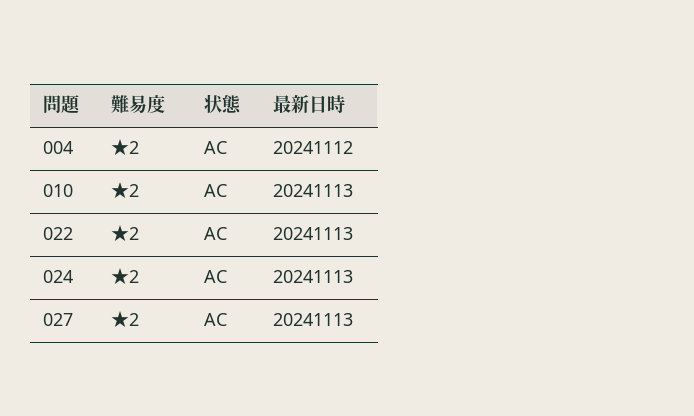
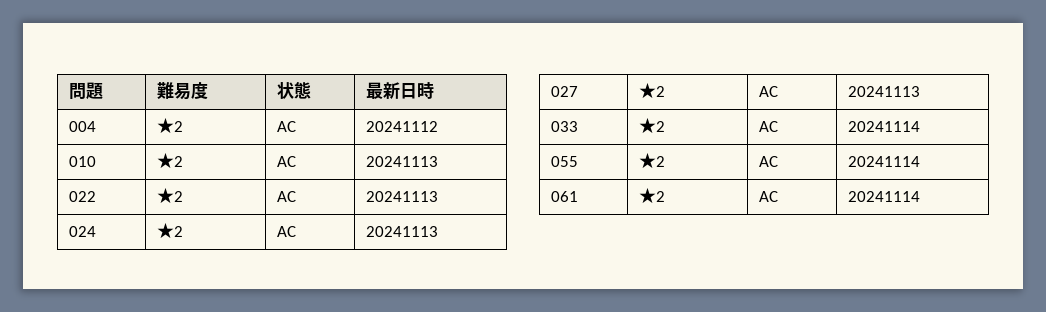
+ 033 | ★2 | AC | 20241114
+ 055 | ★2 | AC | 20241114
+ 061 | ★2 | AC | 20241114

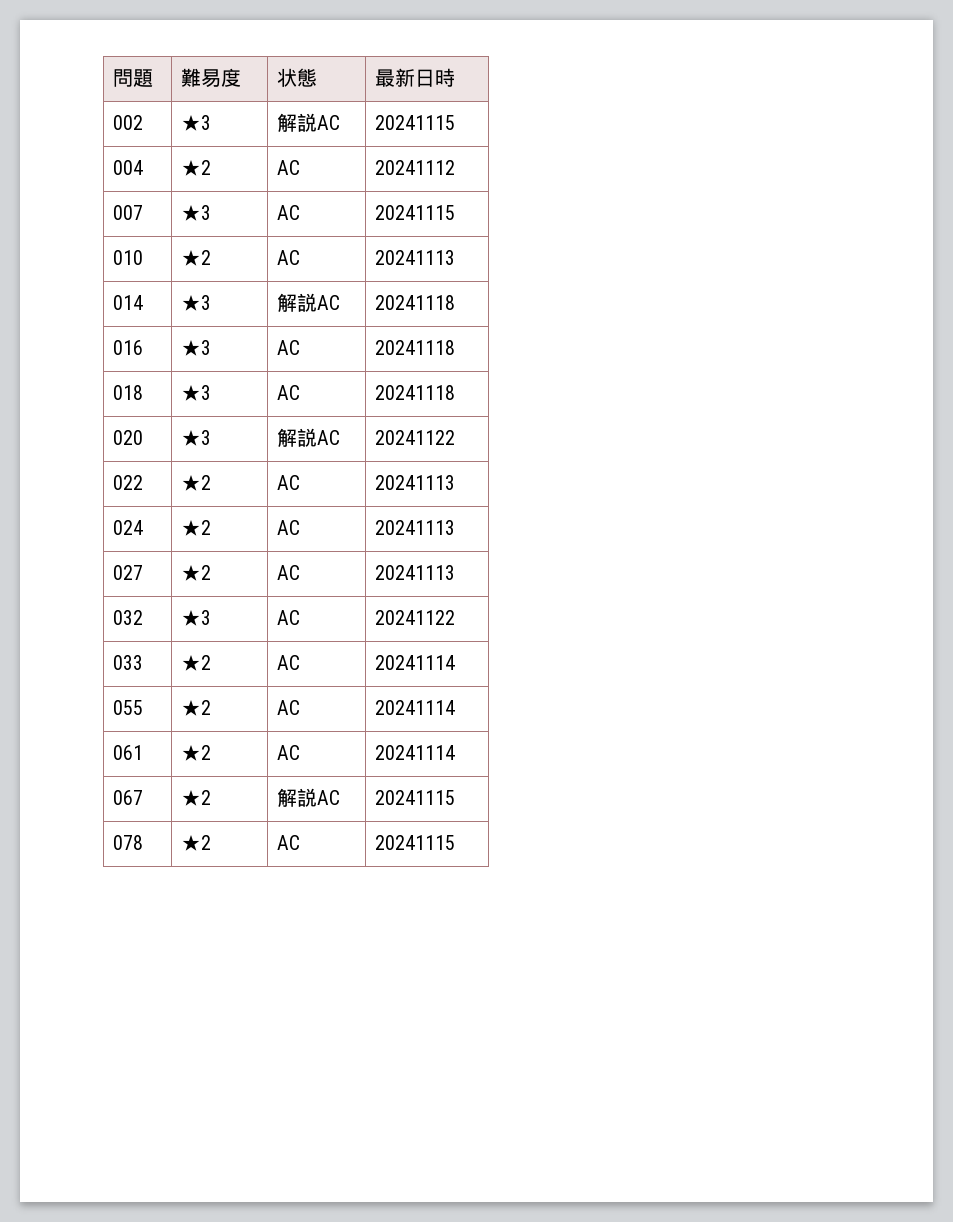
+ 002 | ★3 | 解説AC | 20241115
+ 007 | ★3 | AC | 20241115
+ 014 | ★3 | 解説AC | 20241118
+ 016 | ★3 | AC | 20241118
+ 018 | ★3 | AC | 20241118
+ 020 | ★3 | 解説AC | 20241122
+ 032 | ★3 | AC | 20241122
+ 067 | ★2 | 解説AC | 20241115
+ 078 | ★2 | AC | 20241115

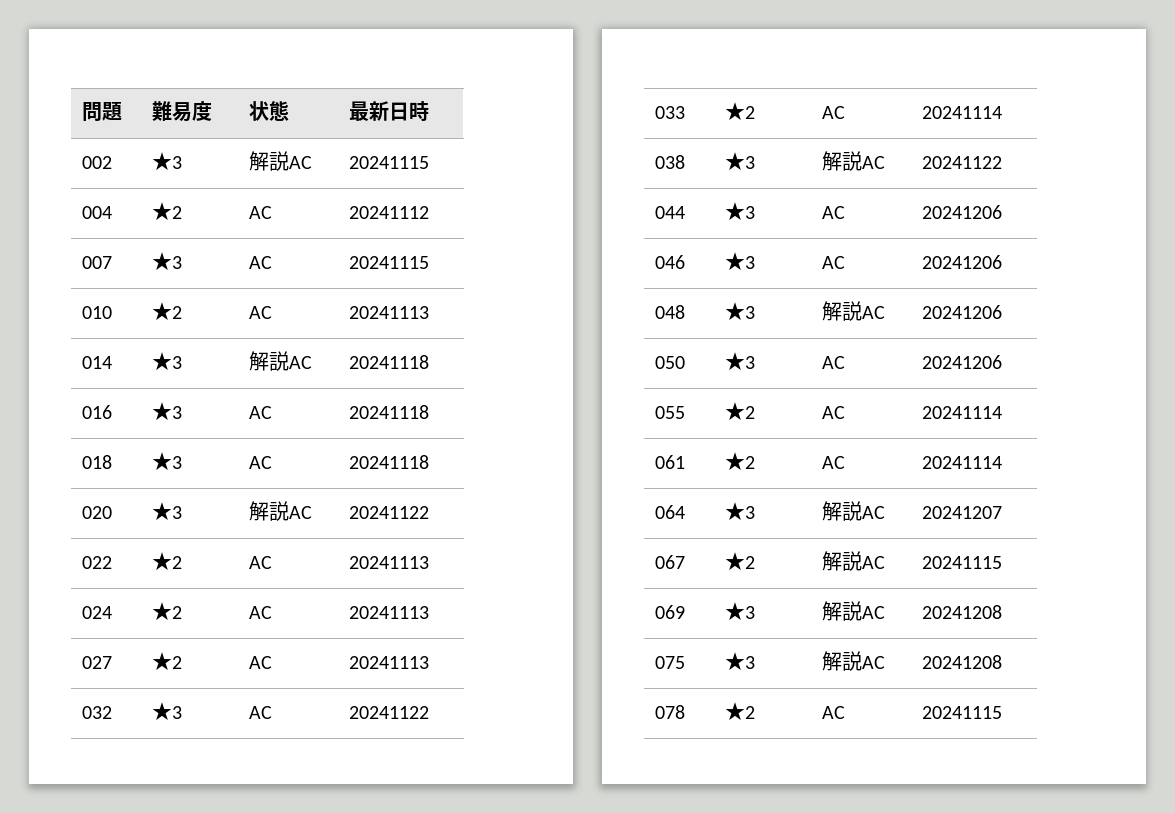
+ 038 | ★3 | 解説AC | 20241122
+ 044 | ★3 | AC | 20241206
+ 046 | ★3 | AC | 20241206
+ 048 | ★3 | 解説AC | 20241206
+ 050 | ★3 | AC | 20241206
+ 064 | ★3 | 解説AC | 20241207
+ 069 | ★3 | 解説AC | 20241208
+ 075 | ★3 | 解説AC | 20241208

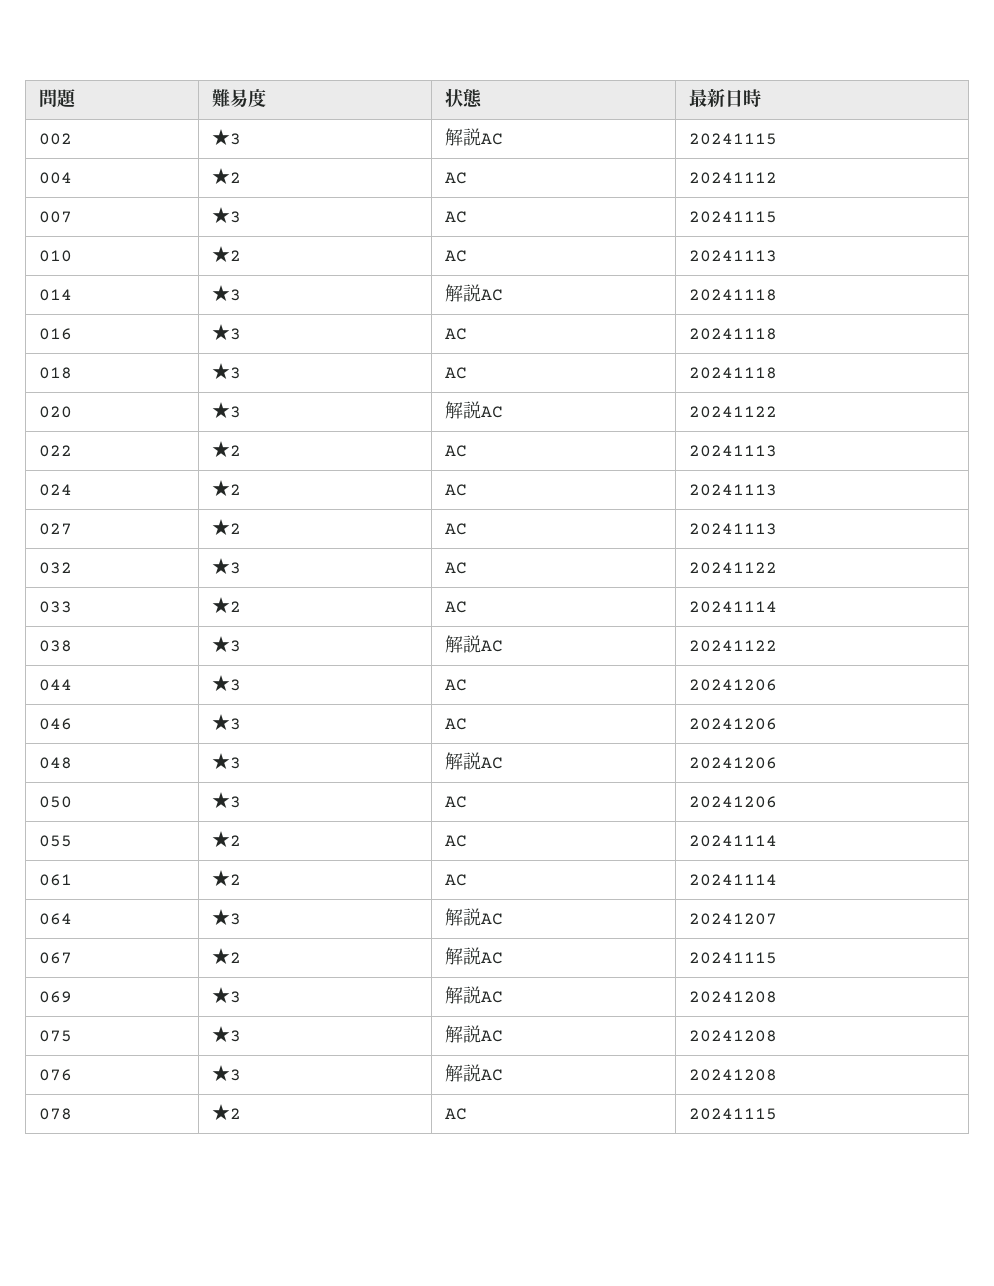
+ 076 | ★3 | 解説AC | 20241208

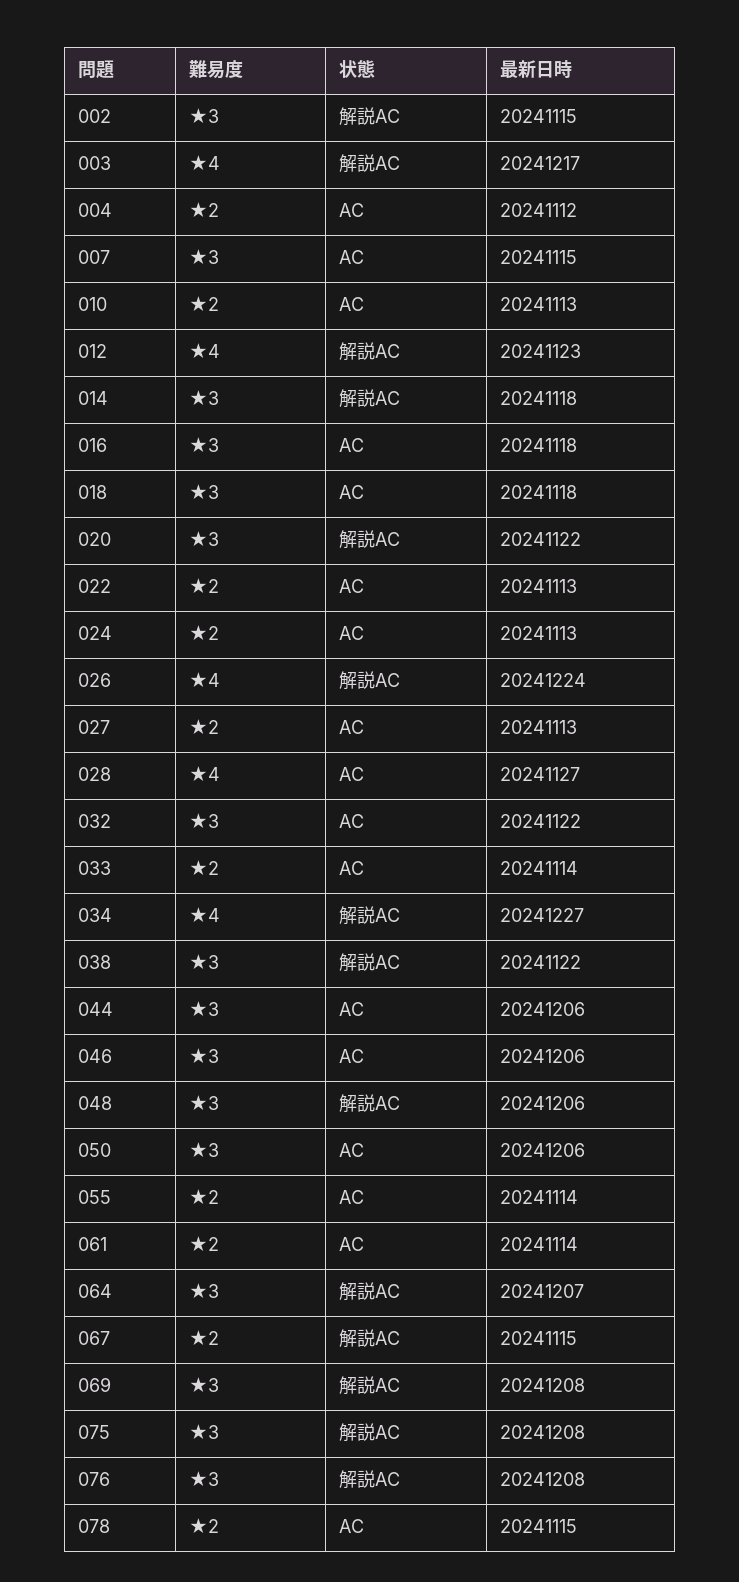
+ 003 | ★4 | 解説AC | 20241217
+ 012 | ★4 | 解説AC | 20241123
+ 026 | ★4 | 解説AC | 20241224
+ 028 | ★4 | AC | 20241127
+ 034 | ★4 | 解説AC | 20241227

